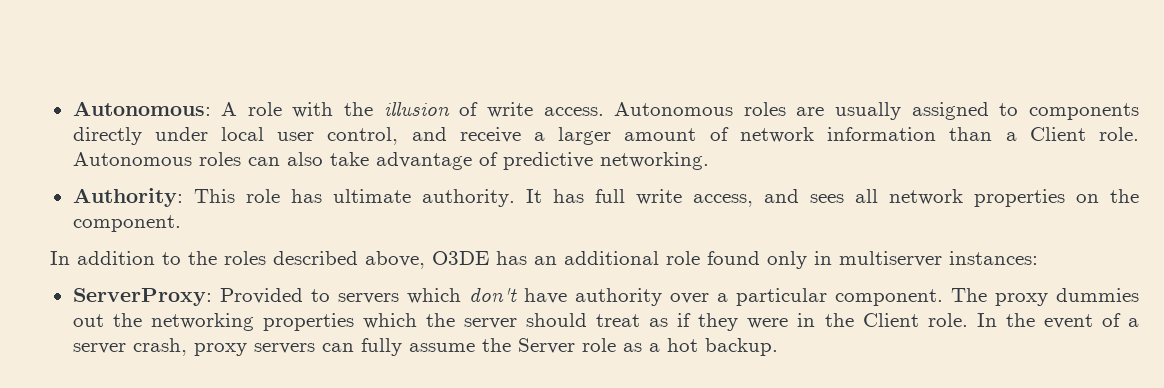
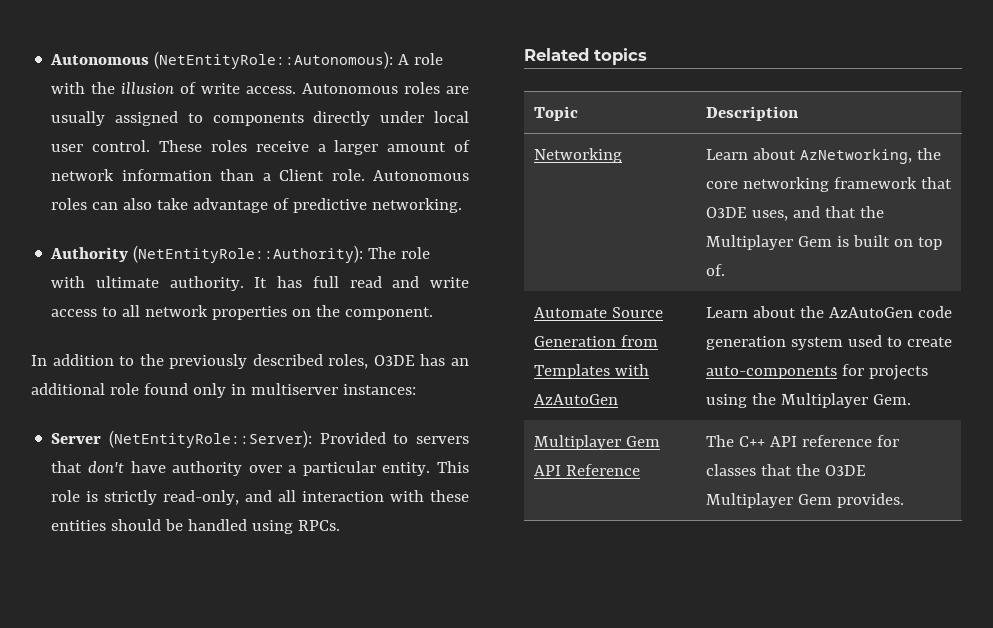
- Autonomous: A role with the illusion of write access.
+ Autonomous (NetEntityRole::Autonomous): A role with the illusion of write access.
- Autonomous roles are usually assigned to components directly under local user control, and receive a larger amount of network information than a Client role.
+ Autonomous roles are usually assigned to components directly under local user control. These roles receive a larger amount of network information than a Client role.
- Authority: This role has ultimate authority.
+ Authority (NetEntityRole::Authority): The role with ultimate authority.
- It has full write access, and sees all network properties on the component.
+ It has full read and write access to all network properties on the component.
- In addition to the roles described above, O3DE has an additional role found only in multiserver instances:
+ In addition to the previously described roles, O3DE has an additional role found only in multiserver instances:
- ServerProxy: Provided to servers which don't have authority over a particular component. The proxy dummies out the networking properties which the server should treat as if they were in the Client role. In the event of a server crash, proxy servers can fully assume the Server role as a hot backup.
+ Server (NetEntityRole::Server): Provided to servers that don't have authority over a particular entity. This role is strictly read-only, and all interaction with these entities should be handled using RPCs.
+ Related topics
+ Topic | Description
+ Networking | Learn about AzNetworking, the core networking framework that O3DE uses, and that the Multiplayer Gem is built on top of.
+ Automate Source Generation from Templates with AzAutoGen | Learn about the AzAutoGen code generation system used to create auto-components for projects using the Multiplayer Gem.
+ Multiplayer Gem API Reference | The C++ API reference for classes that the O3DE Multiplayer Gem provides.

